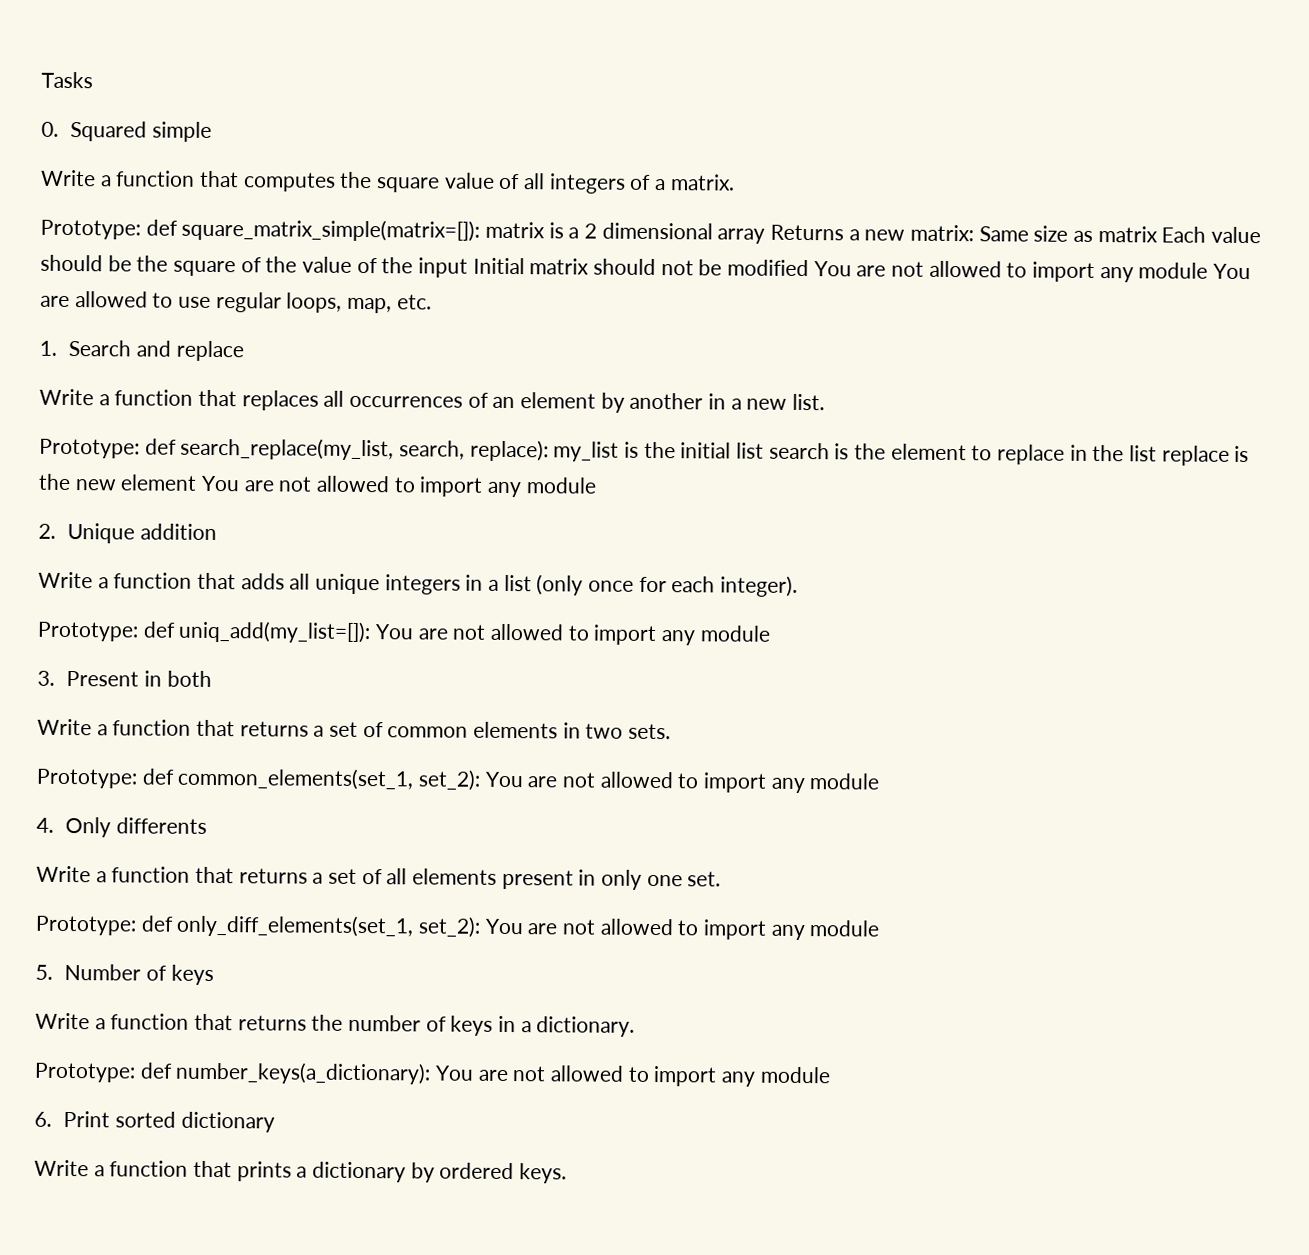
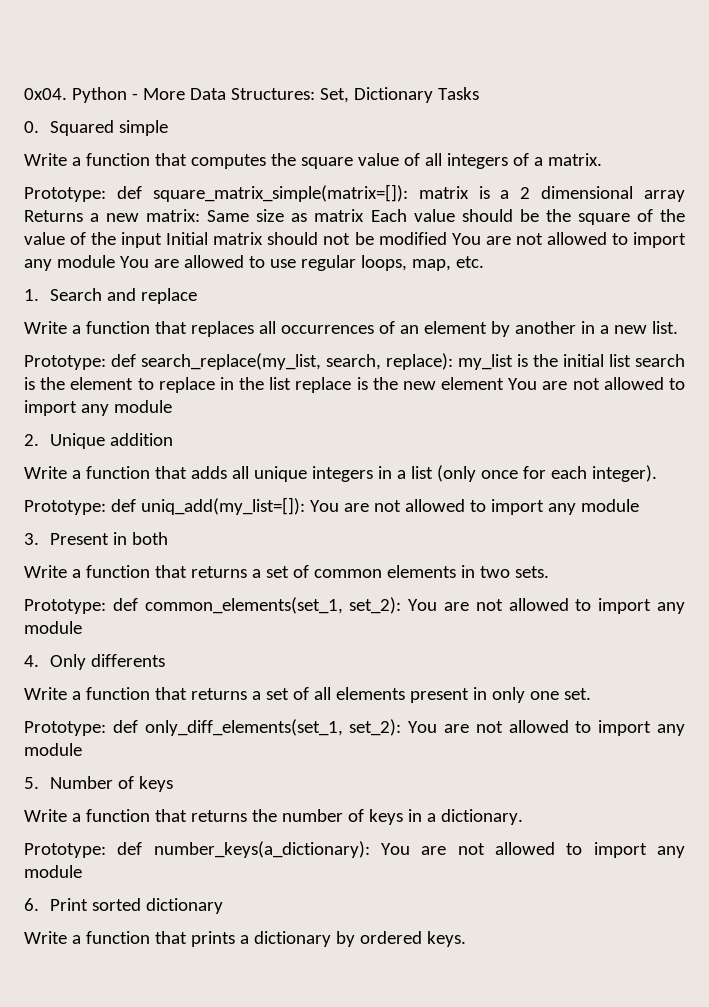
- Tasks
+ 0x04. Python - More Data Structures: Set, Dictionary Tasks

